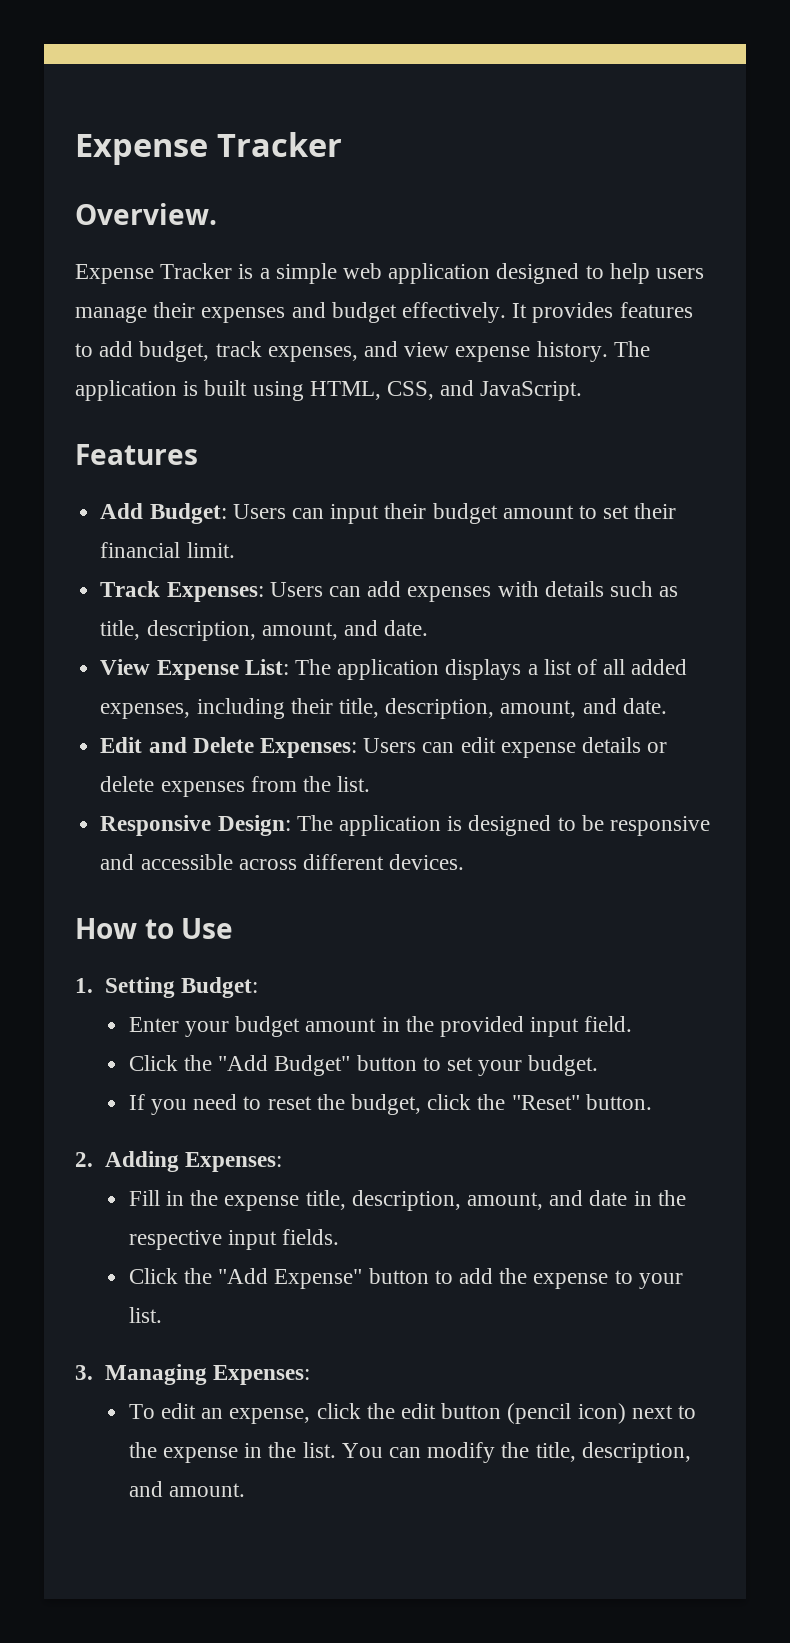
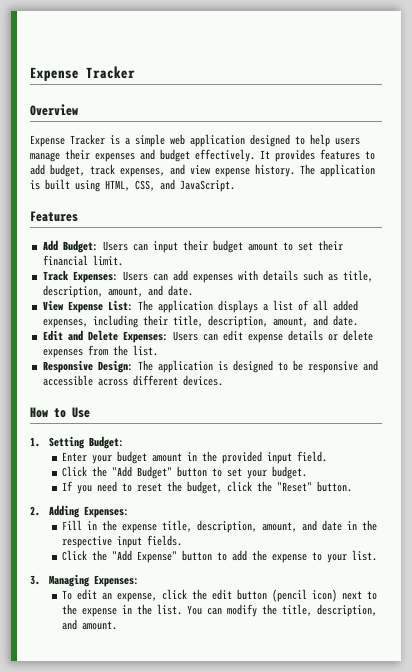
- Overview.
+ Overview

